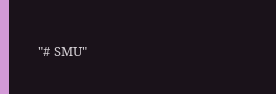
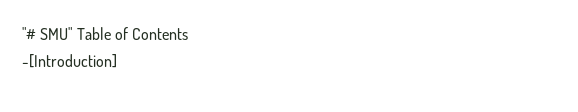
- "# SMU"
+ "# SMU" Table of Contents
+ -[Introduction]

